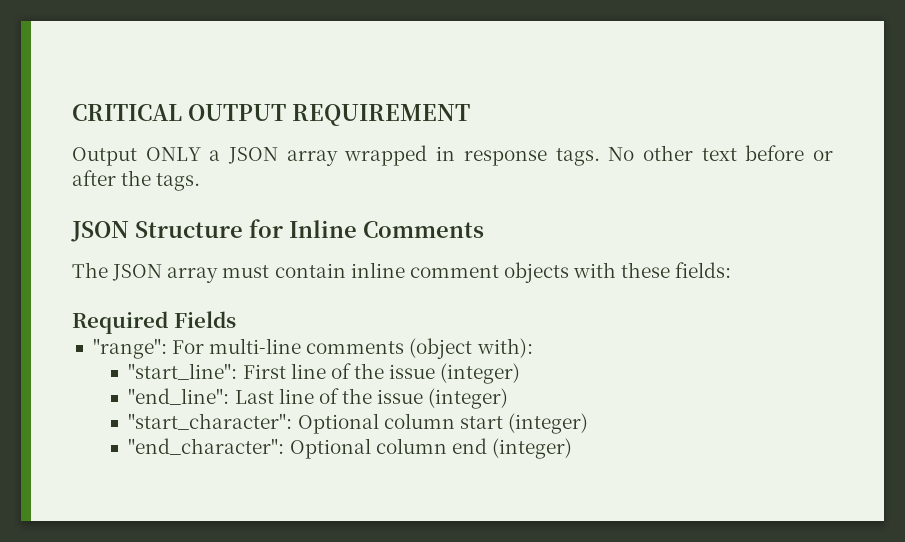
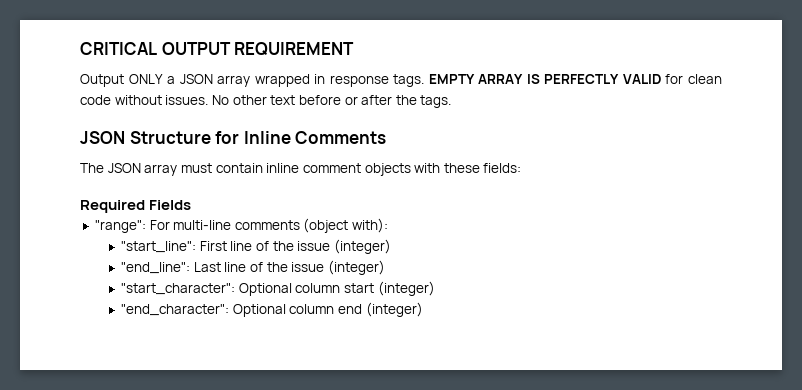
+ EMPTY ARRAY IS PERFECTLY VALID for clean code without issues.

